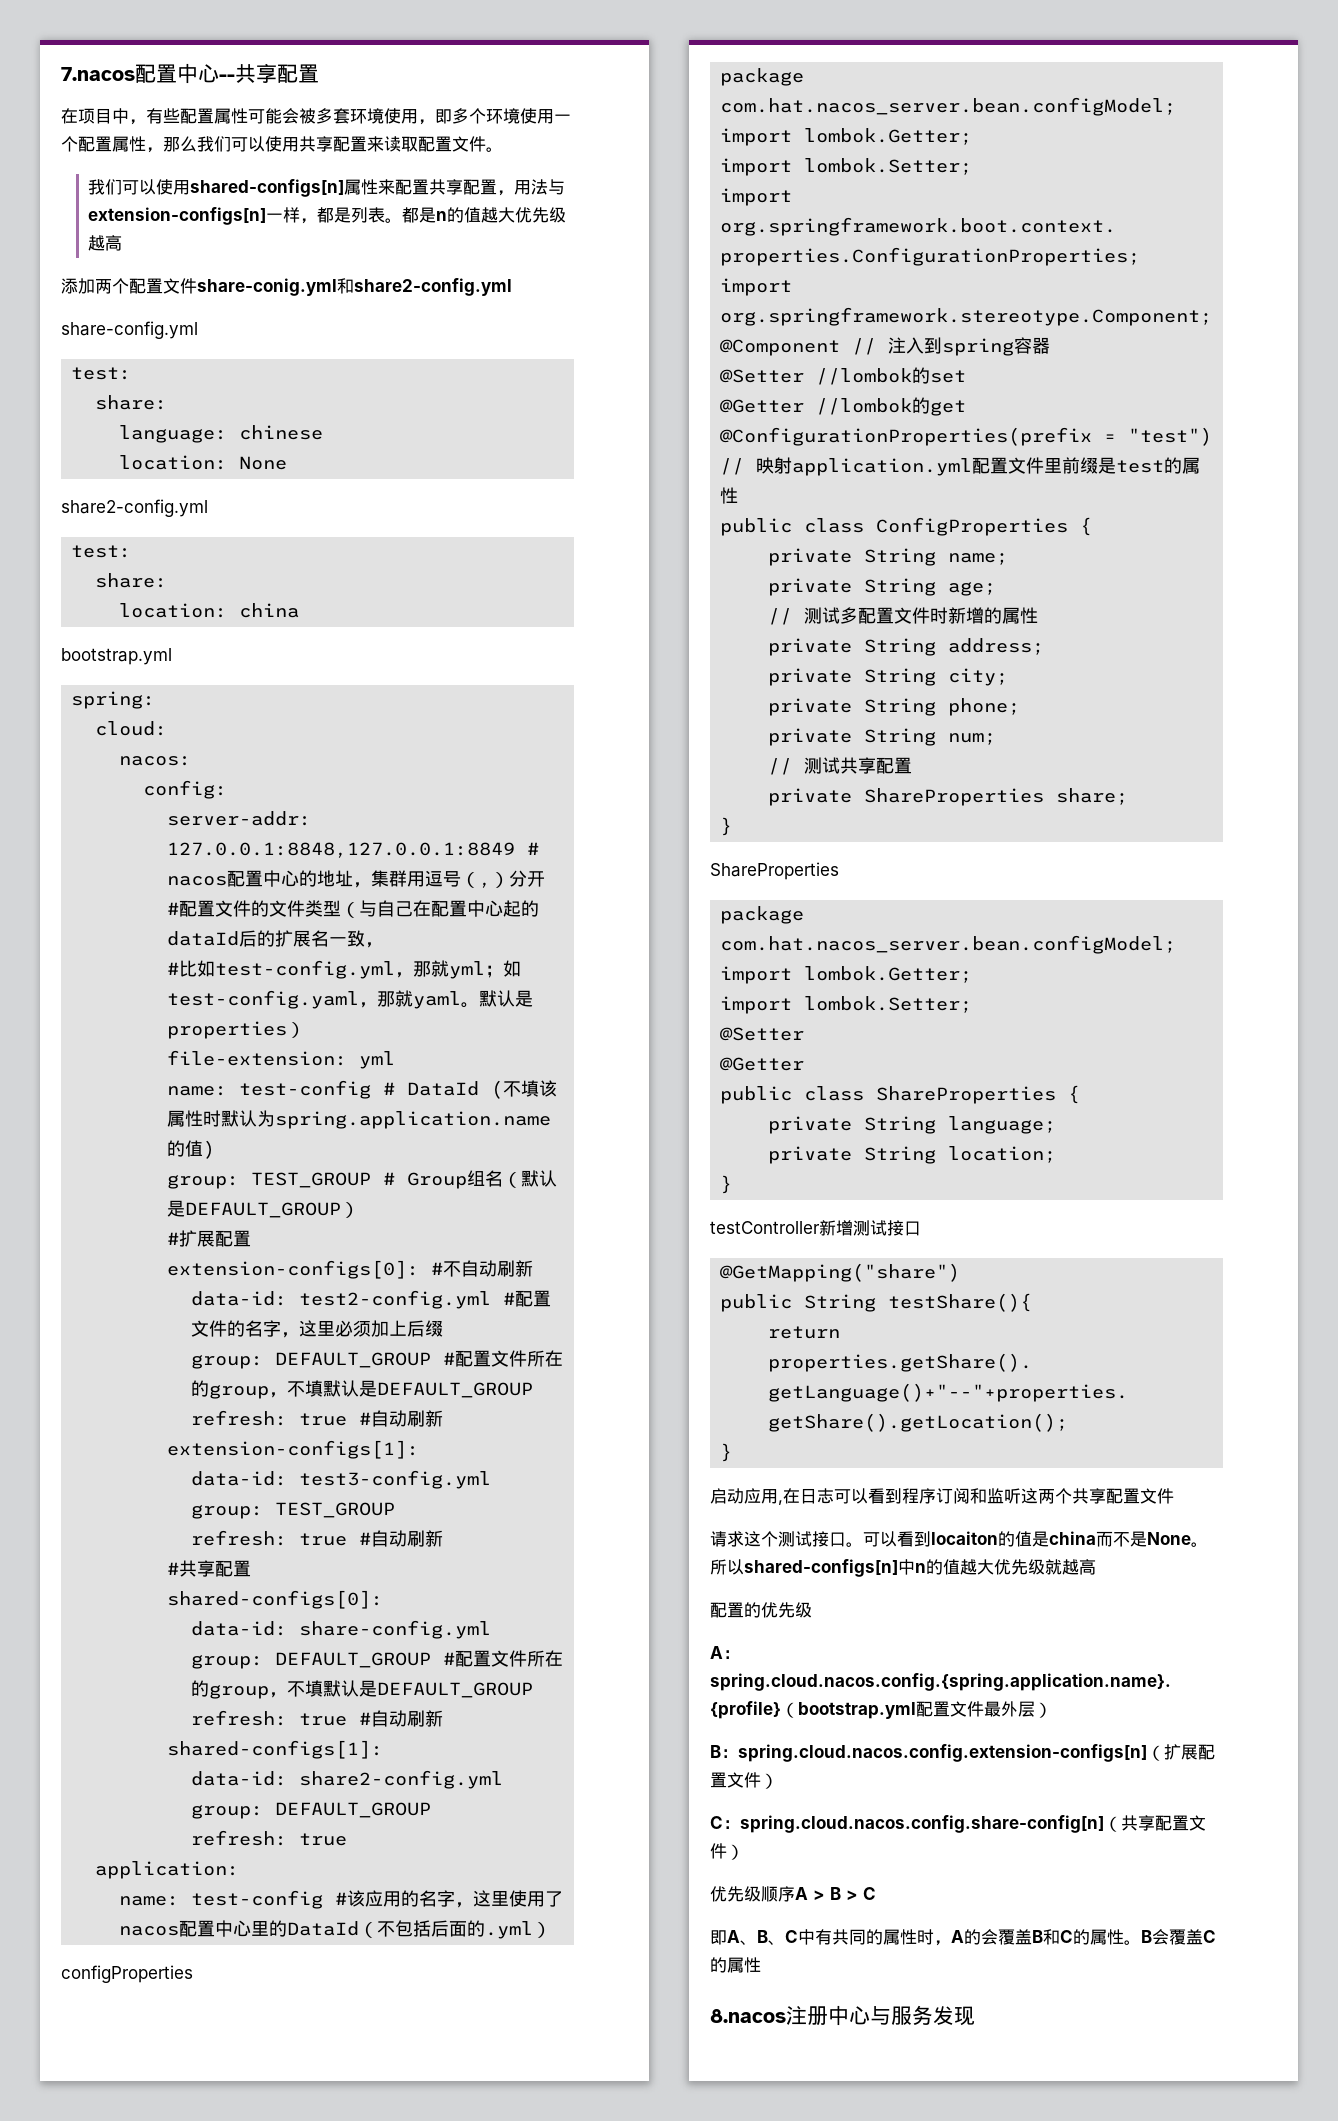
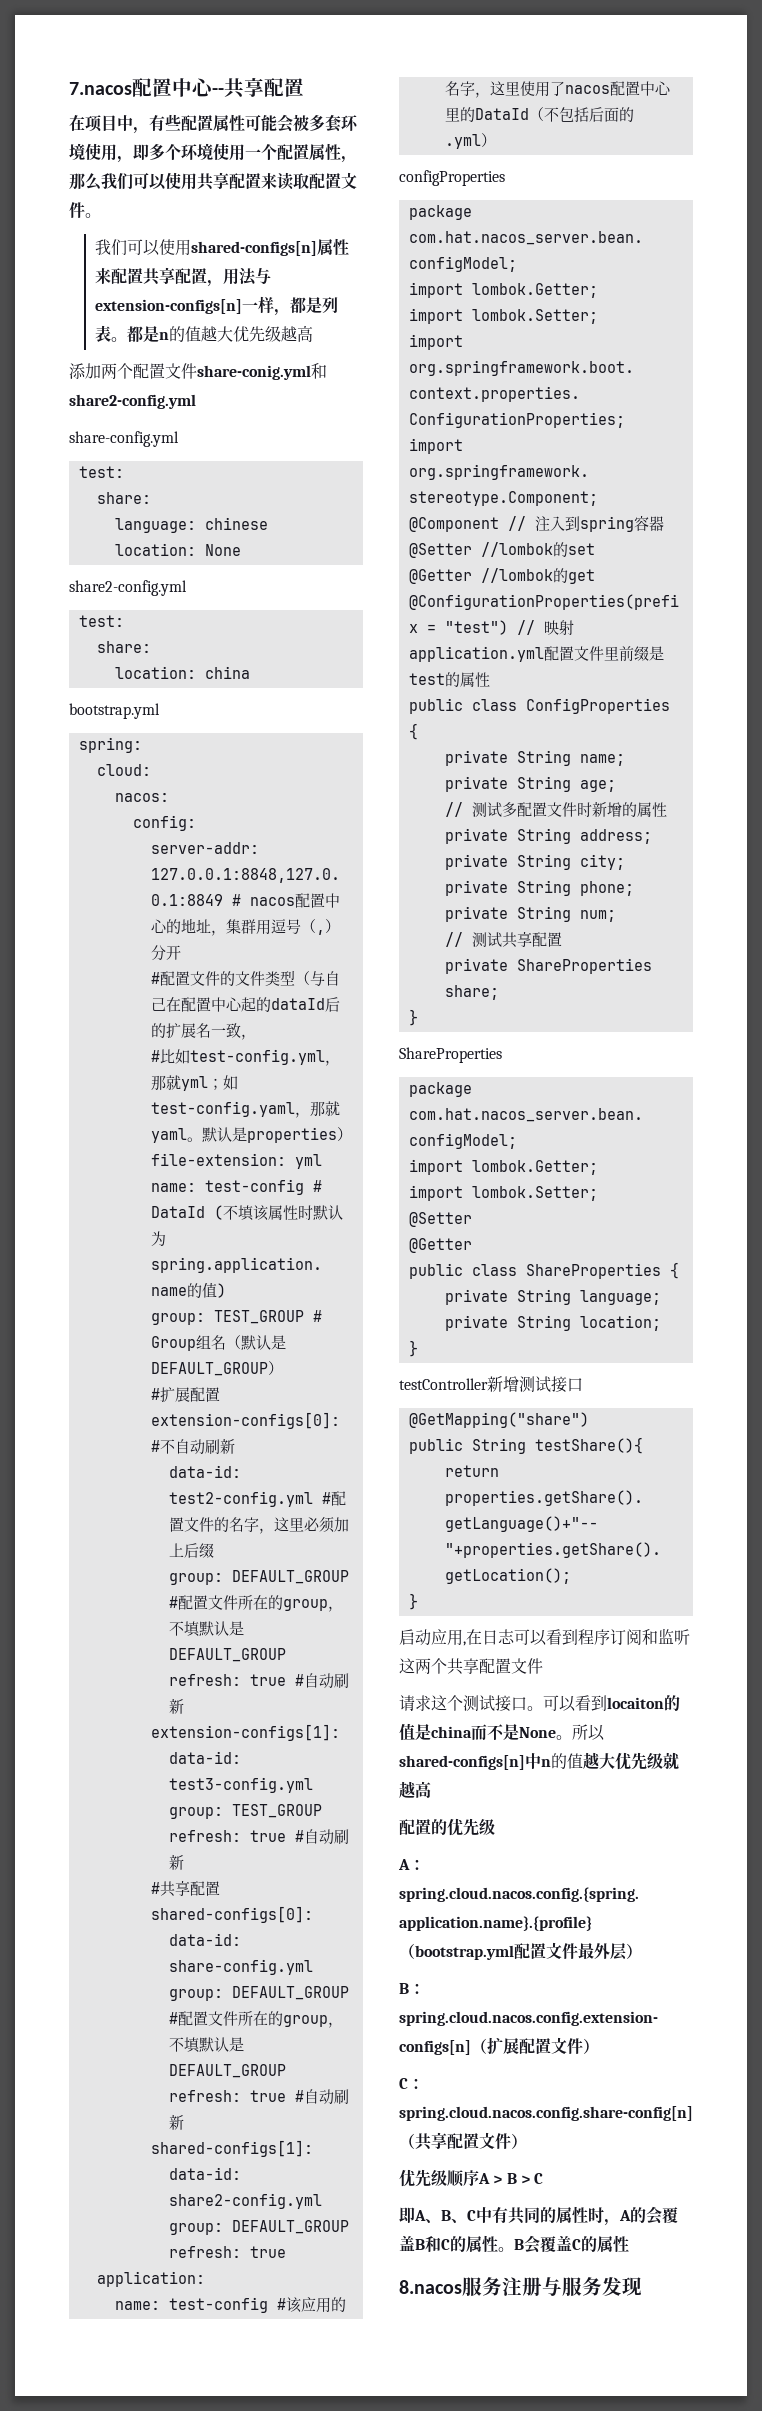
- 8.nacos注册中心与服务发现
+ 8.nacos服务注册与服务发现

